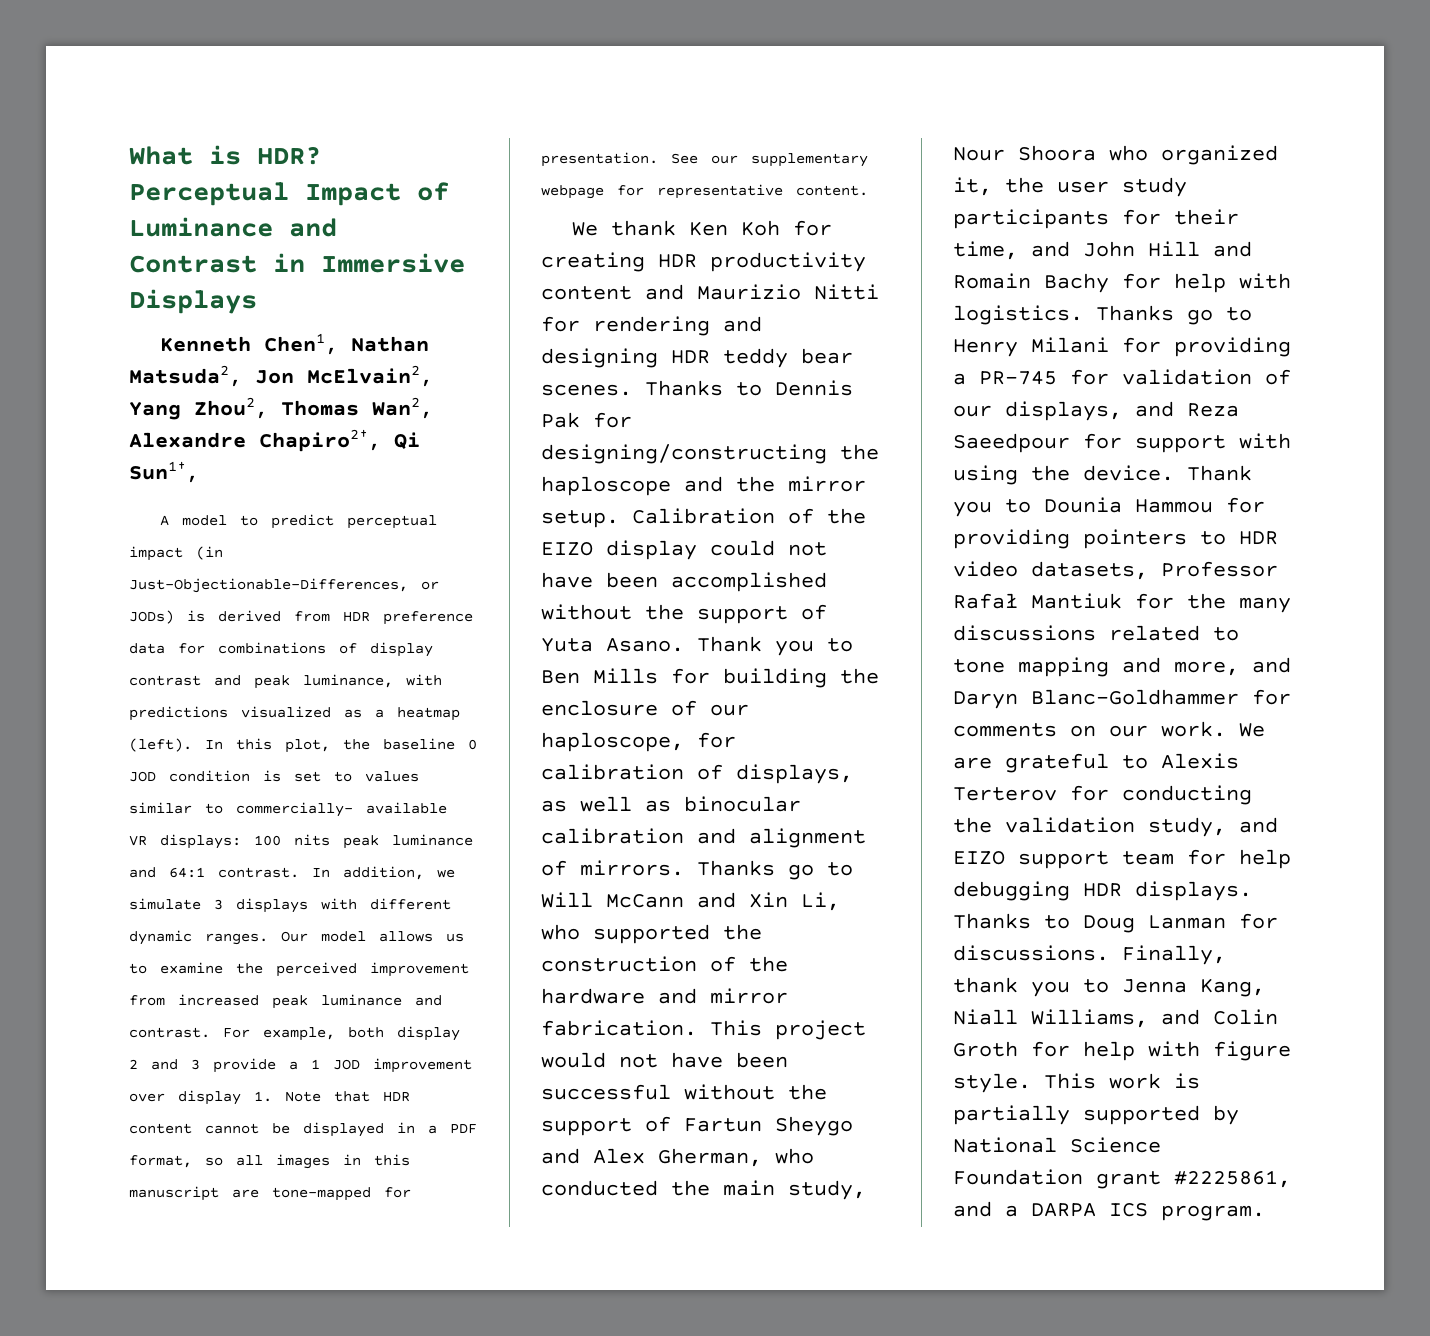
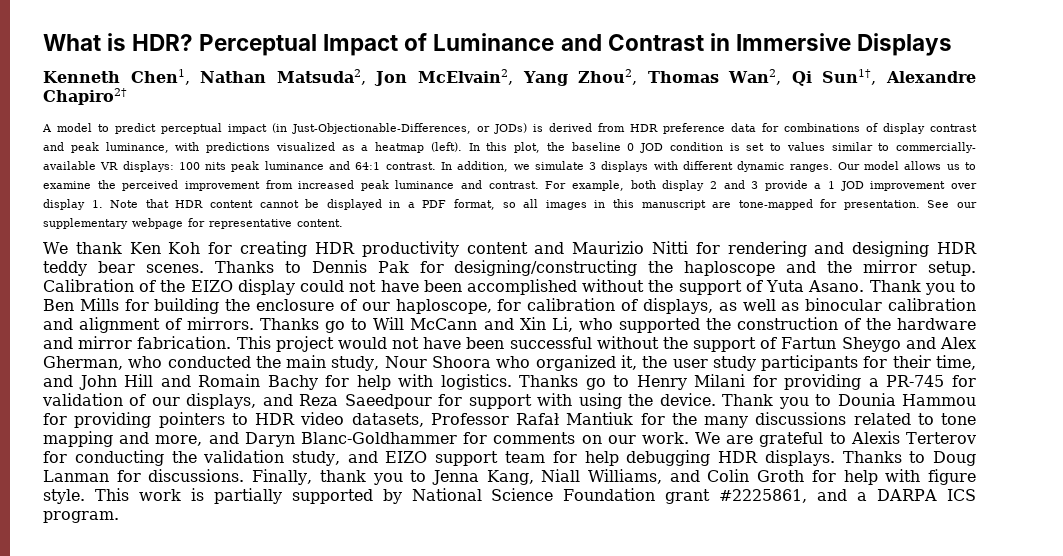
- Kenneth Chen1, Nathan Matsuda2, Jon McElvain2, Yang Zhou2, Thomas Wan2, Alexandre Chapiro2†, Qi Sun1†,
+ Kenneth Chen1, Nathan Matsuda2, Jon McElvain2, Yang Zhou2, Thomas Wan2, Qi Sun1†, Alexandre Chapiro2†

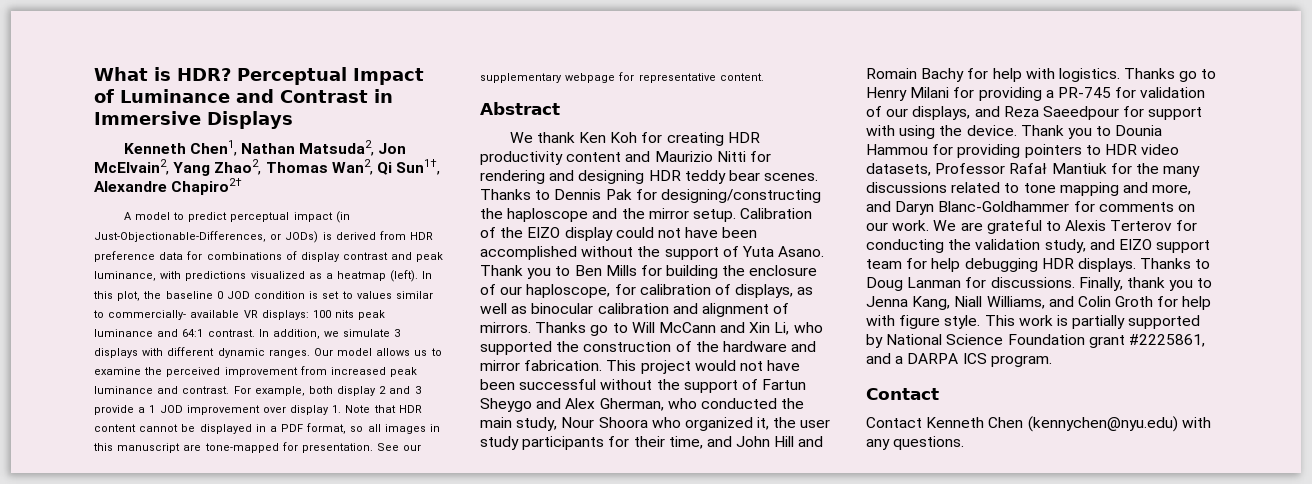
- Kenneth Chen1, Nathan Matsuda2, Jon McElvain2, Yang Zhou2, Thomas Wan2, Qi Sun1†, Alexandre Chapiro2†
+ Kenneth Chen1, Nathan Matsuda2, Jon McElvain2, Yang Zhao2, Thomas Wan2, Qi Sun1†, Alexandre Chapiro2†
+ Abstract
  This work is partially supported by National Science Foundation grant #2225861, and a DARPA ICS program.
+ Contact
+ Contact Kenneth Chen (kennychen@nyu.edu) with any questions.

